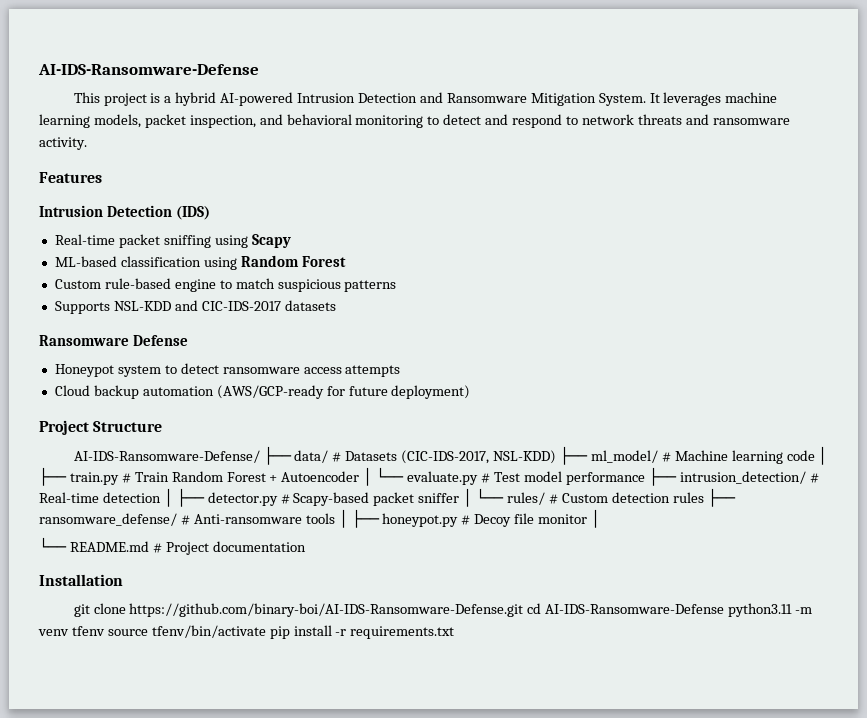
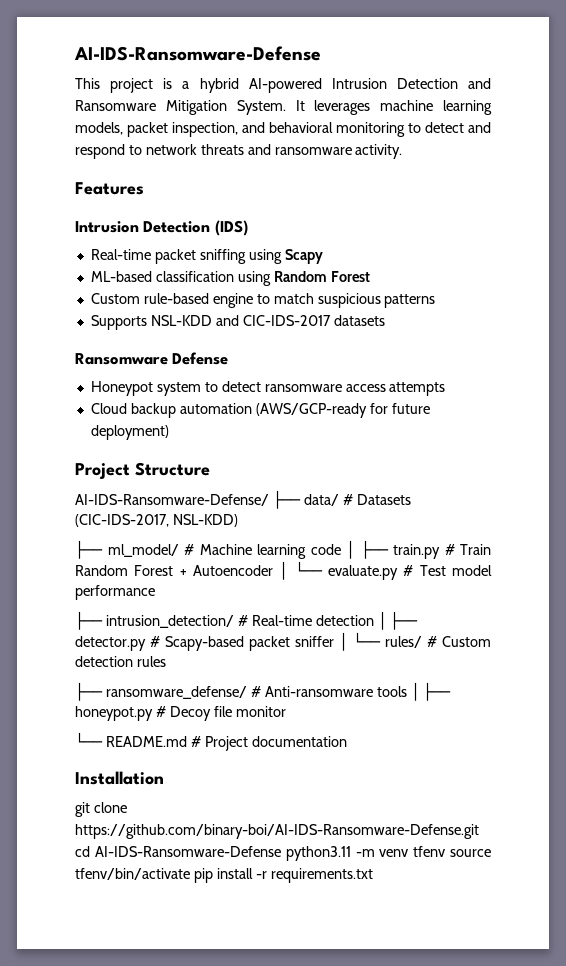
- AI-IDS-Ransomware-Defense/ ├── data/ # Datasets (CIC-IDS-2017, NSL-KDD) ├── ml_model/ # Machine learning code │ ├── train.py # Train Random Forest + Autoencoder │ └── evaluate.py # Test model performance ├── intrusion_detection/ # Real-time detection │ ├── detector.py # Scapy-based packet sniffer │ └── rules/ # Custom detection rules ├── ransomware_defense/ # Anti-ransomware tools │ ├── honeypot.py # Decoy file monitor │
+ AI-IDS-Ransomware-Defense/ ├── data/ # Datasets (CIC-IDS-2017, NSL-KDD)
+ ├── ml_model/ # Machine learning code │ ├── train.py # Train Random Forest + Autoencoder │ └── evaluate.py # Test model performance
+ ├── intrusion_detection/ # Real-time detection │ ├── detector.py # Scapy-based packet sniffer │ └── rules/ # Custom detection rules
+ ├── ransomware_defense/ # Anti-ransomware tools │ ├── honeypot.py # Decoy file monitor

